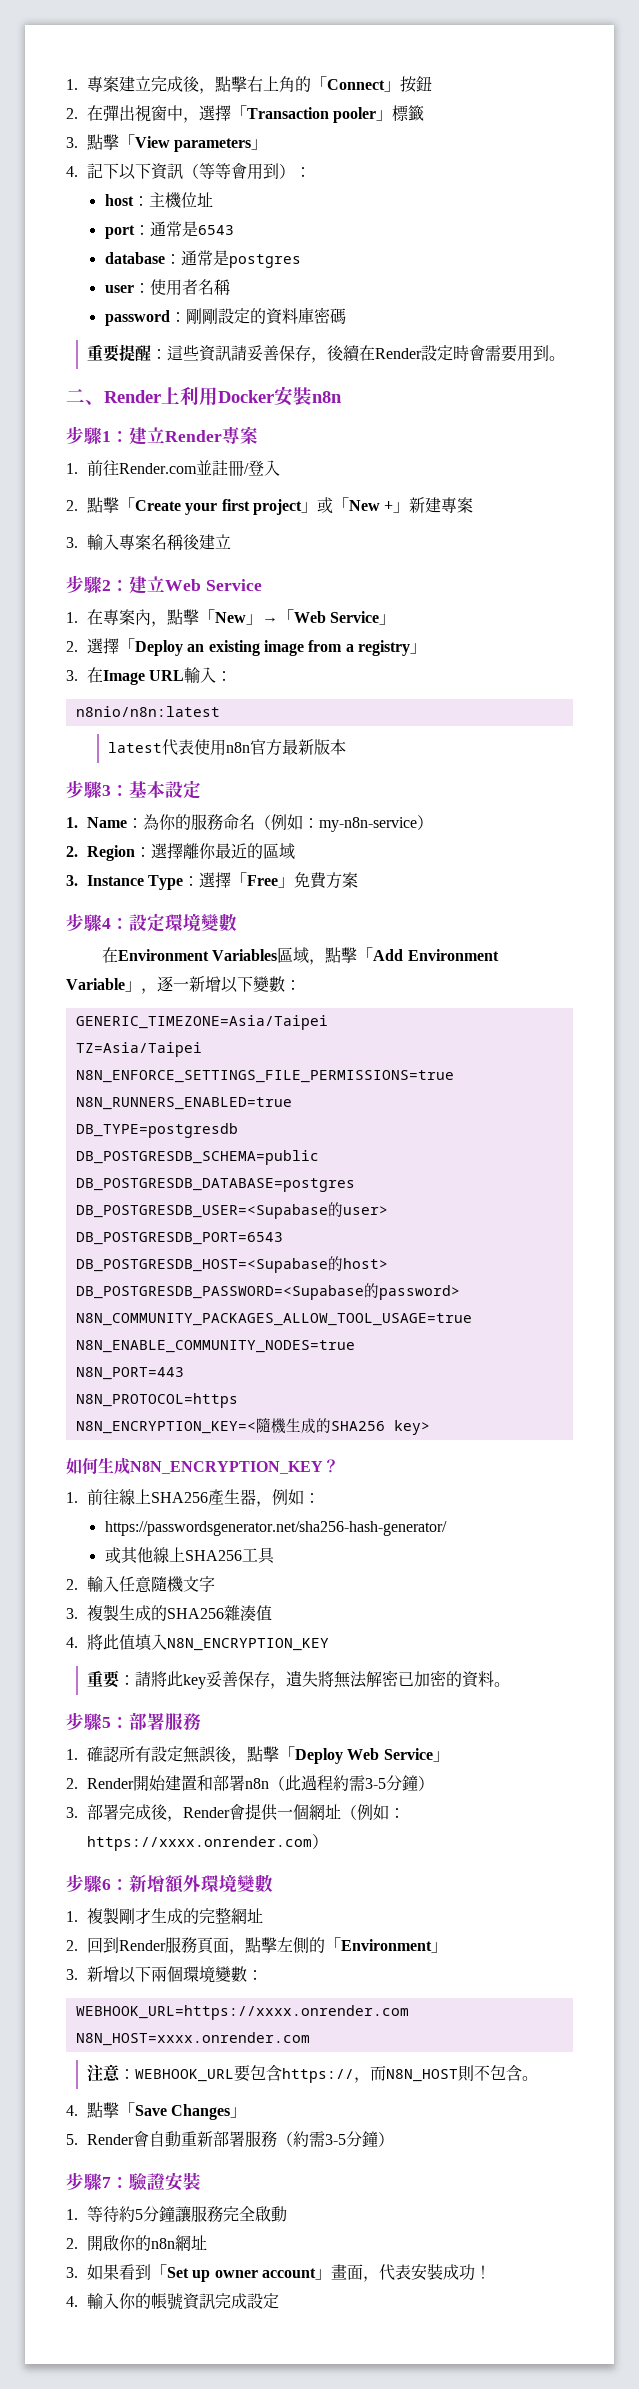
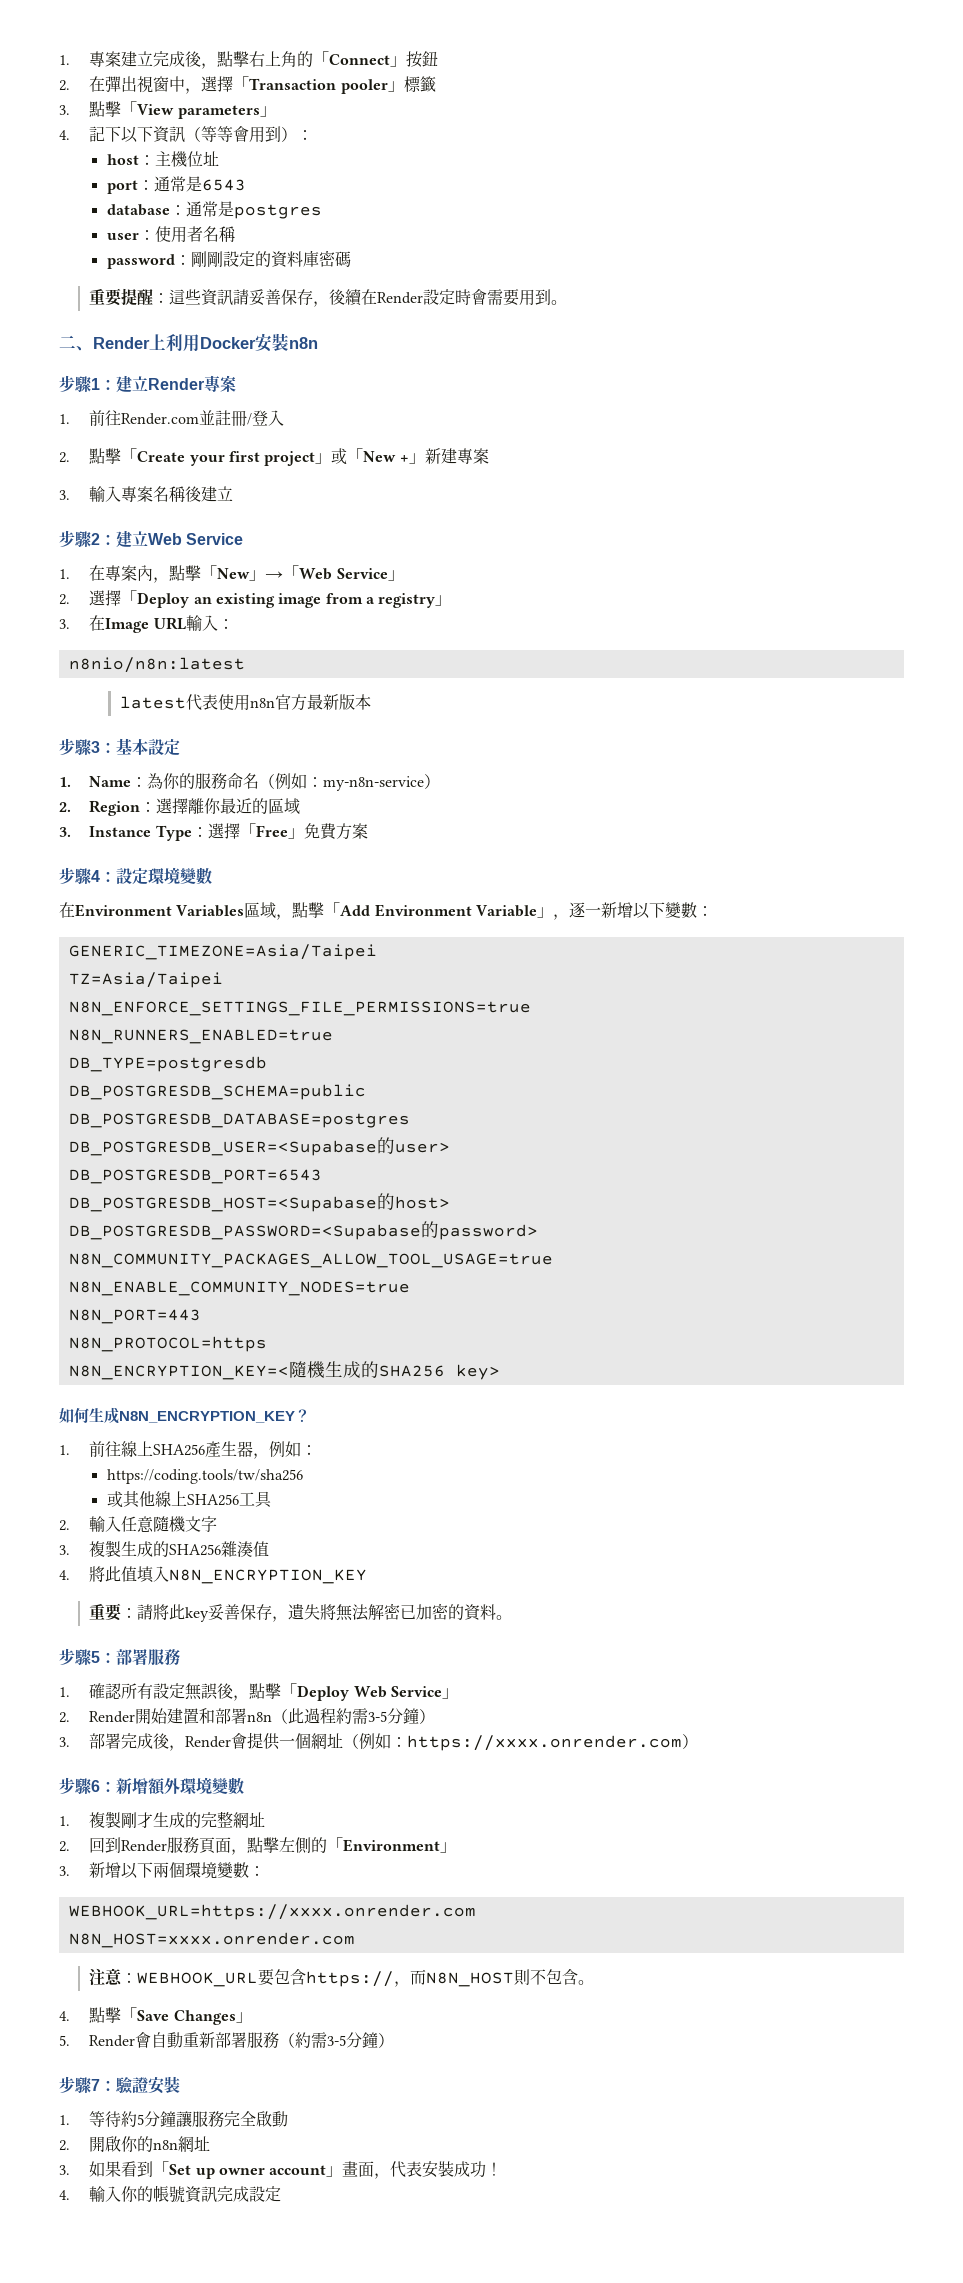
- https://passwordsgenerator.net/sha256-hash-generator/
+ https://coding.tools/tw/sha256

